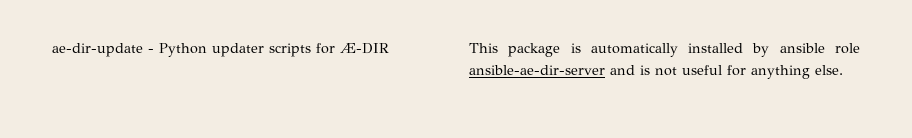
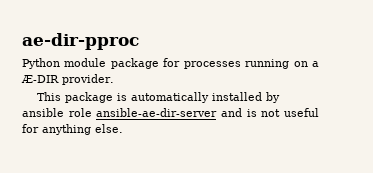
- ae-dir-update - Python updater scripts for Æ-DIR
+ ae-dir-pproc
+ Python module package for processes running on a Æ-DIR provider.

